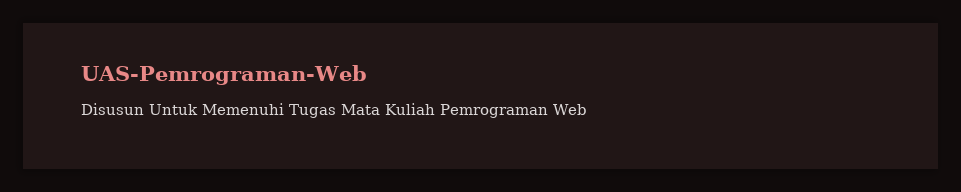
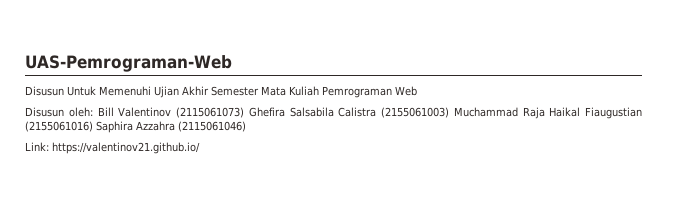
- Disusun Untuk Memenuhi Tugas Mata Kuliah Pemrograman Web
+ Disusun Untuk Memenuhi Ujian Akhir Semester Mata Kuliah Pemrograman Web
+ Disusun oleh: Bill Valentinov (2115061073) Ghefira Salsabila Calistra (2155061003) Muchammad Raja Haikal Fiaugustian (2155061016) Saphira Azzahra (2115061046)
+ Link: https://valentinov21.github.io/

